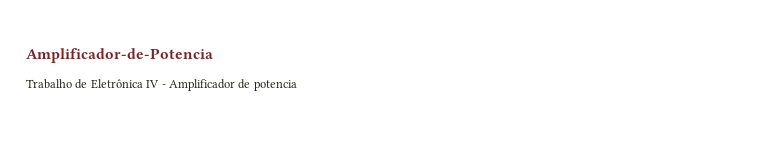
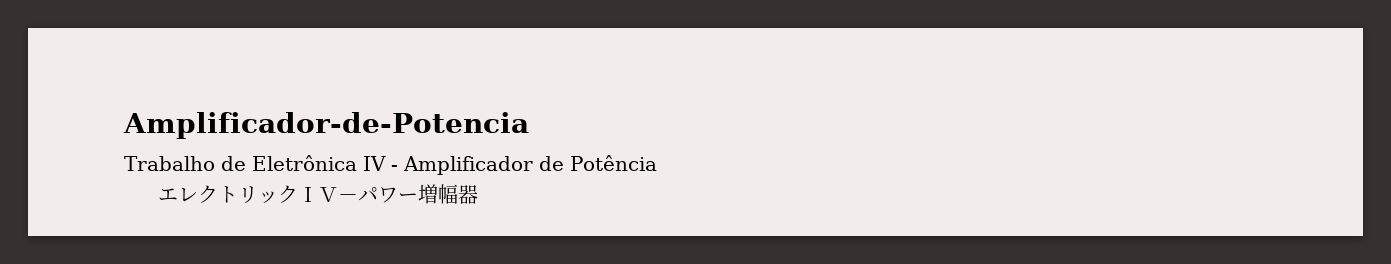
- Trabalho de Eletrônica IV - Amplificador de potencia
+ Trabalho de Eletrônica IV - Amplificador de Potência
+ エレクトリックＩＶ－パワー増幅器

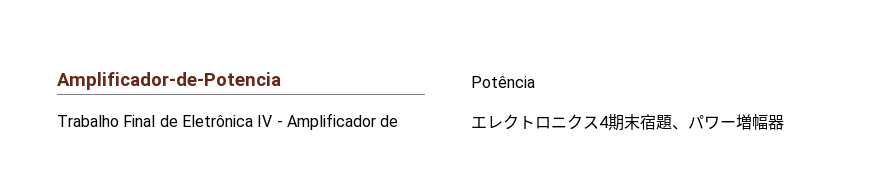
- Trabalho de Eletrônica IV - Amplificador de Potência
+ Trabalho Final de Eletrônica IV - Amplificador de Potência
- エレクトリックＩＶ－パワー増幅器
+ エレクトロニクス4期末宿題、パワー増幅器

